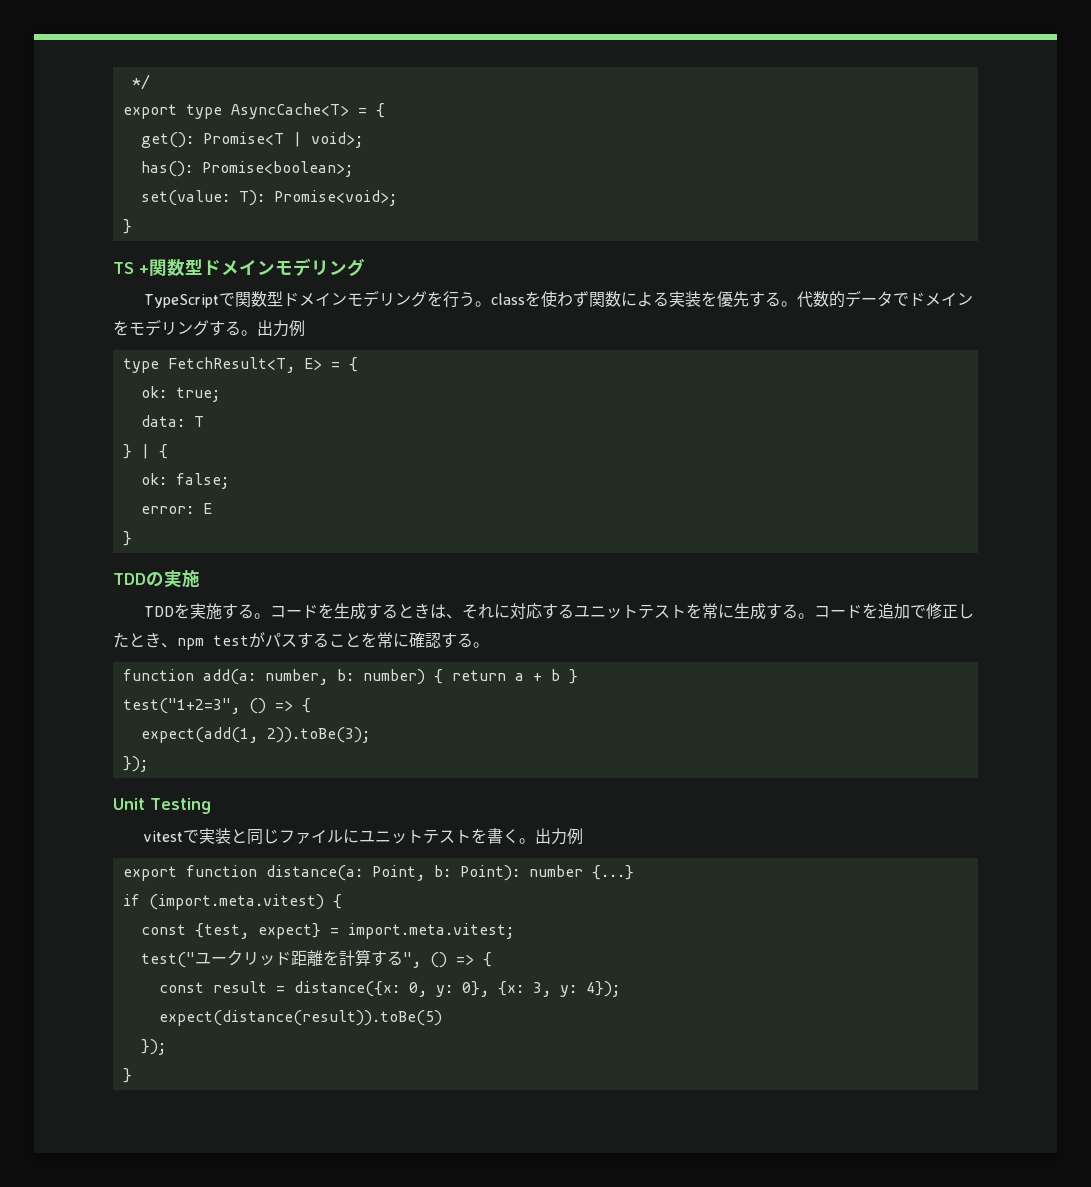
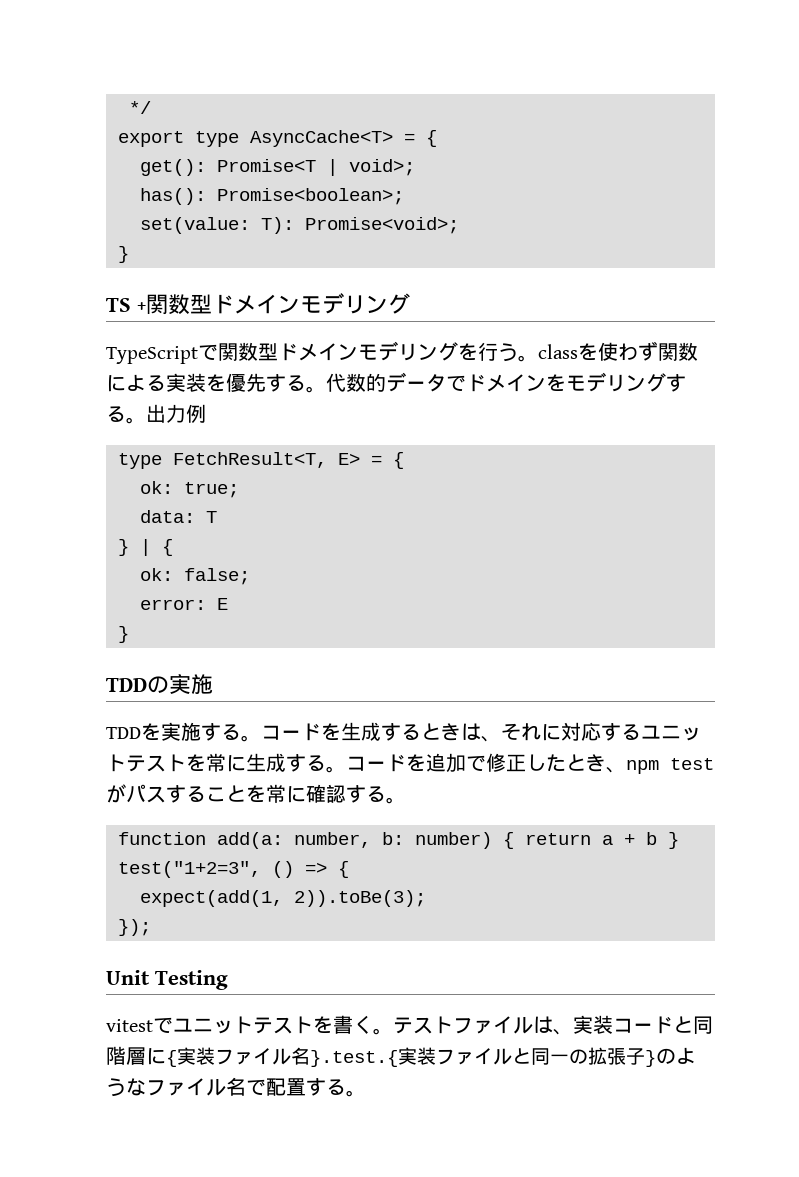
- vitestで実装と同じファイルにユニットテストを書く。出力例
- export function distance(a: Point, b: Point): number {...}
- if (import.meta.vitest) {
- const {test, expect} = import.meta.vitest;
- test("ユークリッド距離を計算する", () => {
- const result = distance({x: 0, y: 0}, {x: 3, y: 4});
- expect(distance(result)).toBe(5)
- });
- }
+ vitestでユニットテストを書く。テストファイルは、実装コードと同階層に{実装ファイル名}.test.{実装ファイルと同一の拡張子}のようなファイル名で配置する。

